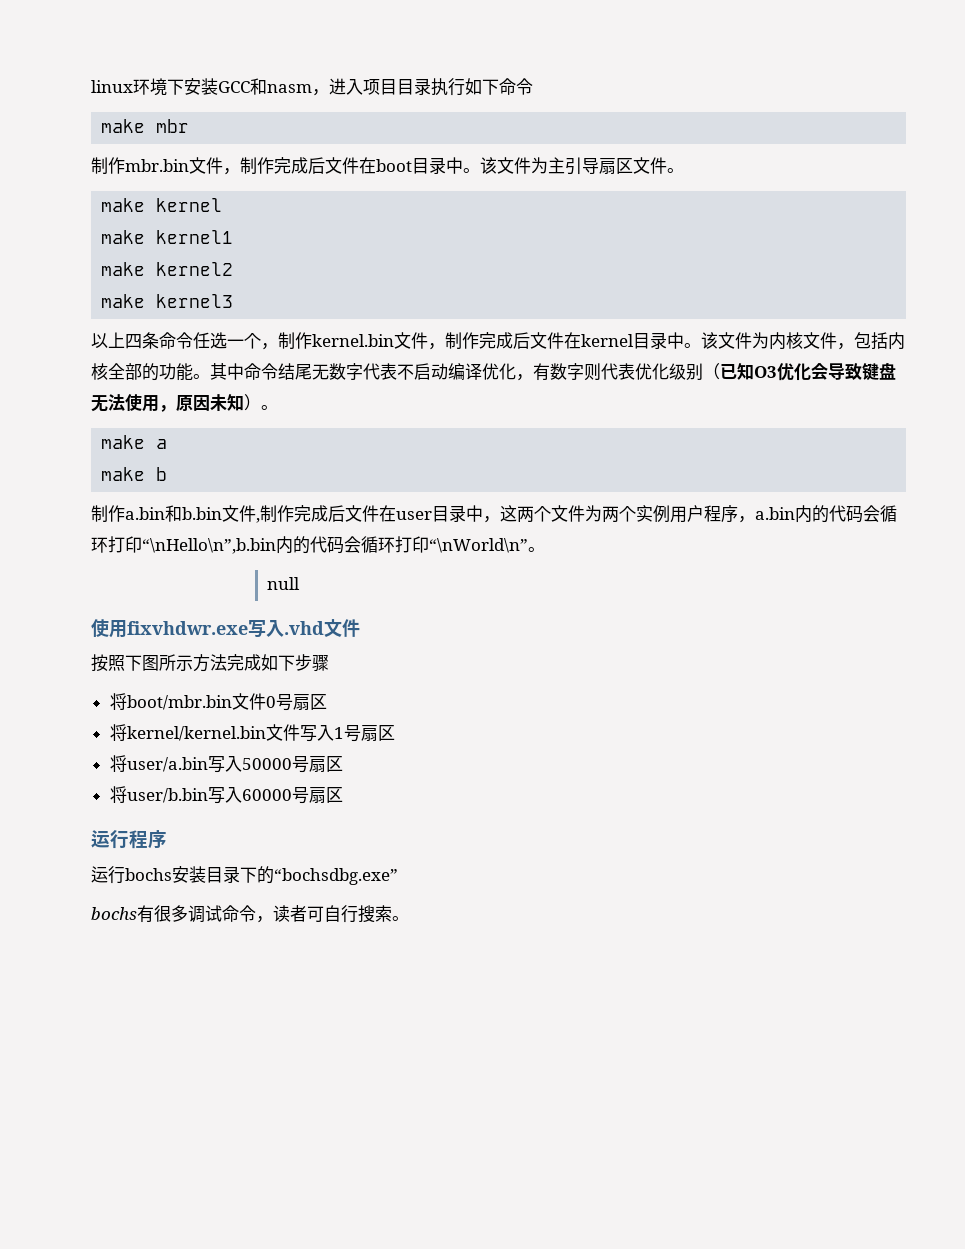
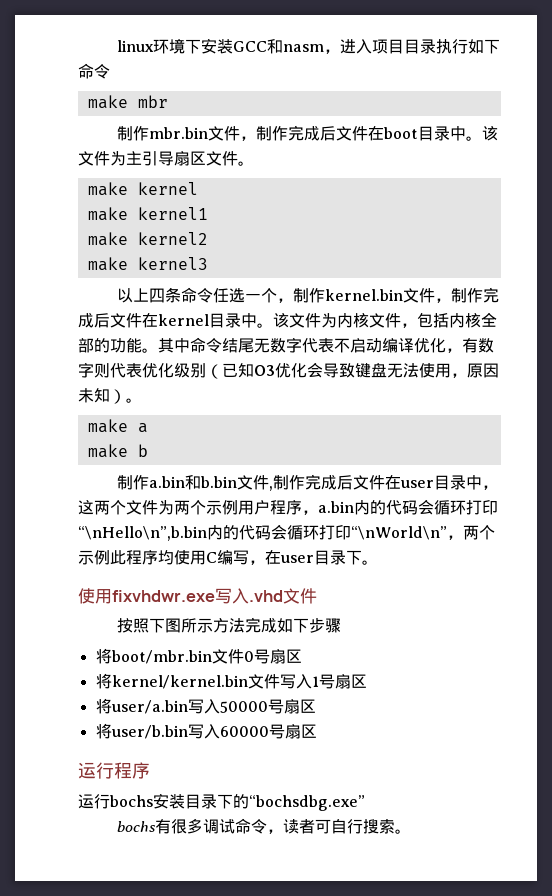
- 制作a.bin和b.bin文件,制作完成后文件在user目录中，这两个文件为两个实例用户程序，a.bin内的代码会循环打印“\nHello\n”,b.bin内的代码会循环打印“\nWorld\n”。
- null
+ 制作a.bin和b.bin文件,制作完成后文件在user目录中，这两个文件为两个示例用户程序，a.bin内的代码会循环打印“\nHello\n”,b.bin内的代码会循环打印“\nWorld\n”，两个示例此程序均使用C编写，在user目录下。

